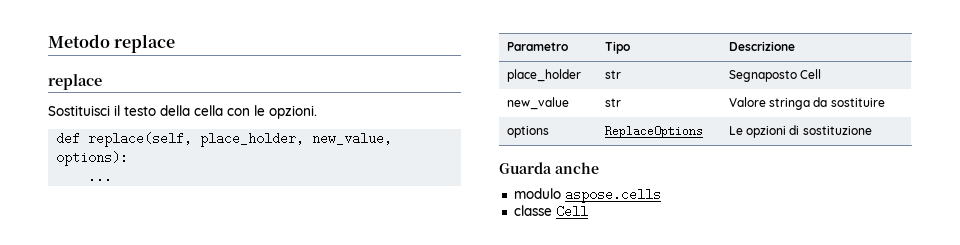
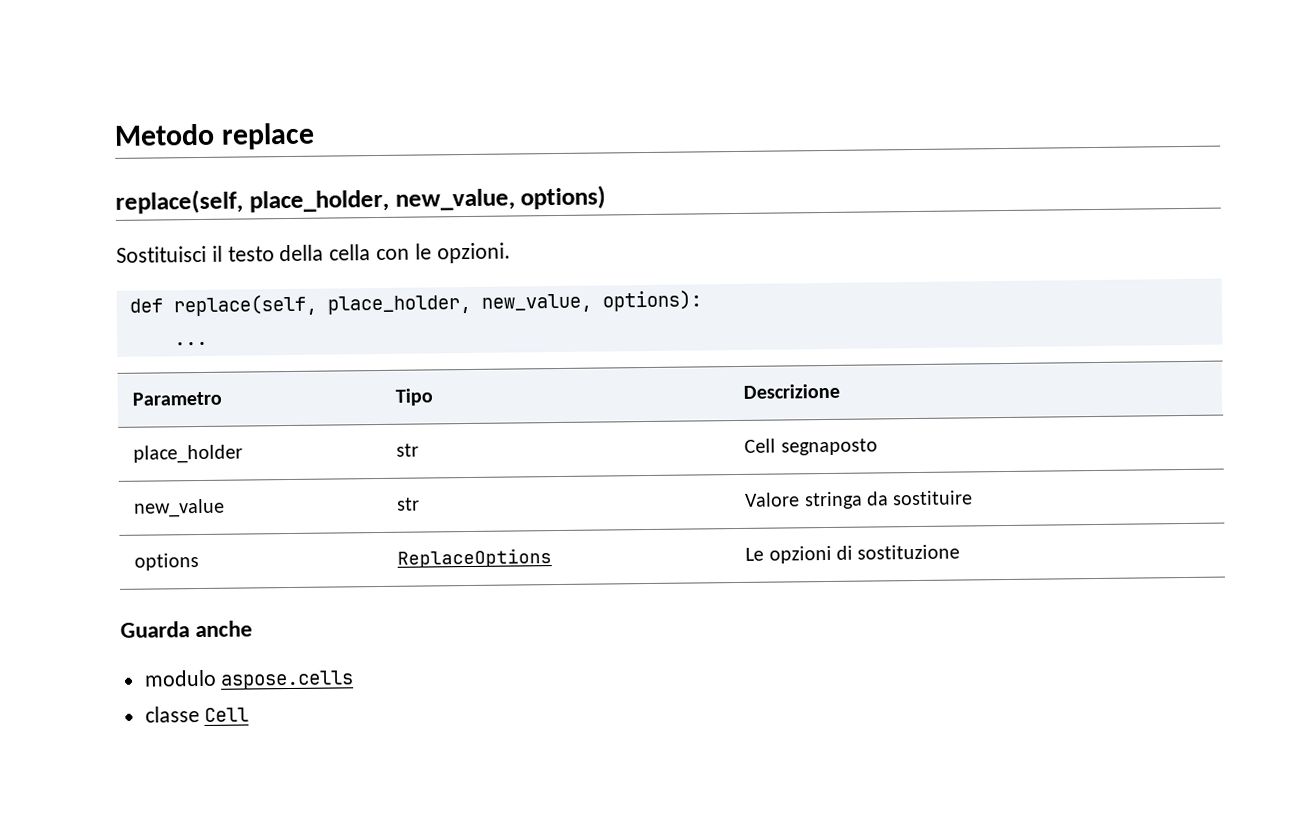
  Metodo replace
- replace
+ replace(self, place_holder, new_value, options)
- place_holder | str | Segnaposto Cell
+ place_holder | str | Cell segnaposto

